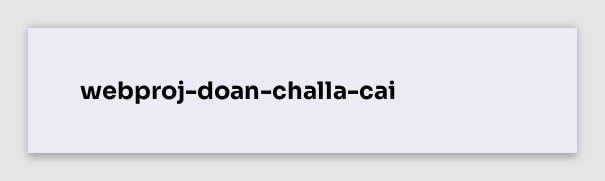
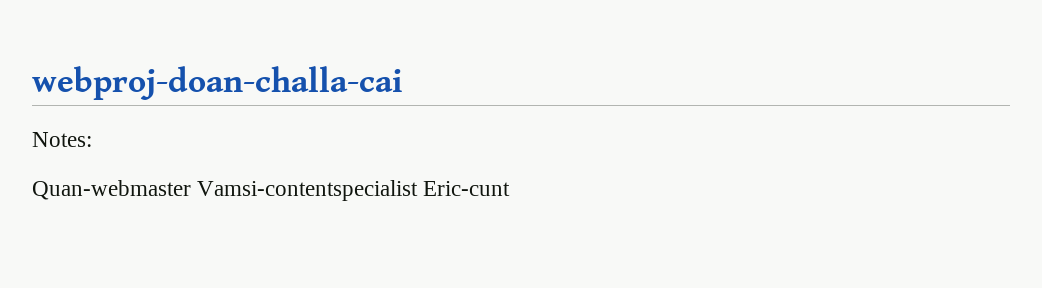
+ Notes:
+ Quan-webmaster Vamsi-contentspecialist Eric-cunt

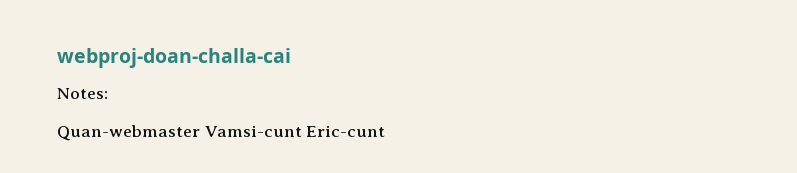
- Quan-webmaster Vamsi-contentspecialist Eric-cunt
+ Quan-webmaster Vamsi-cunt Eric-cunt

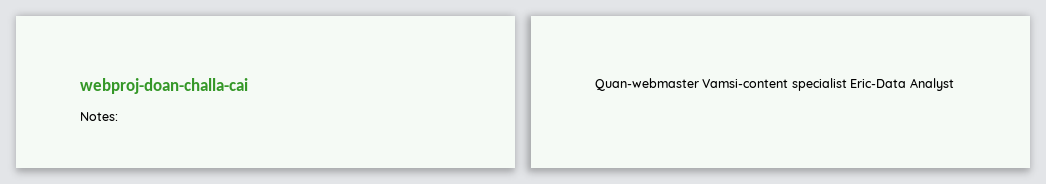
- Quan-webmaster Vamsi-cunt Eric-cunt
+ Quan-webmaster Vamsi-content specialist Eric-Data Analyst

